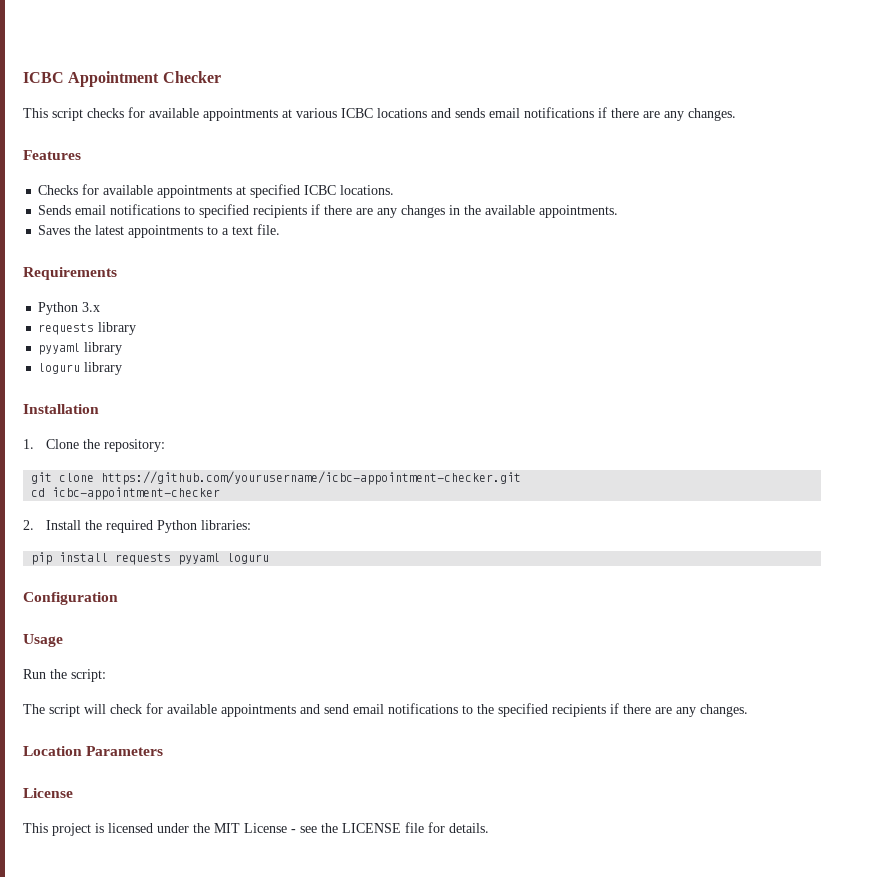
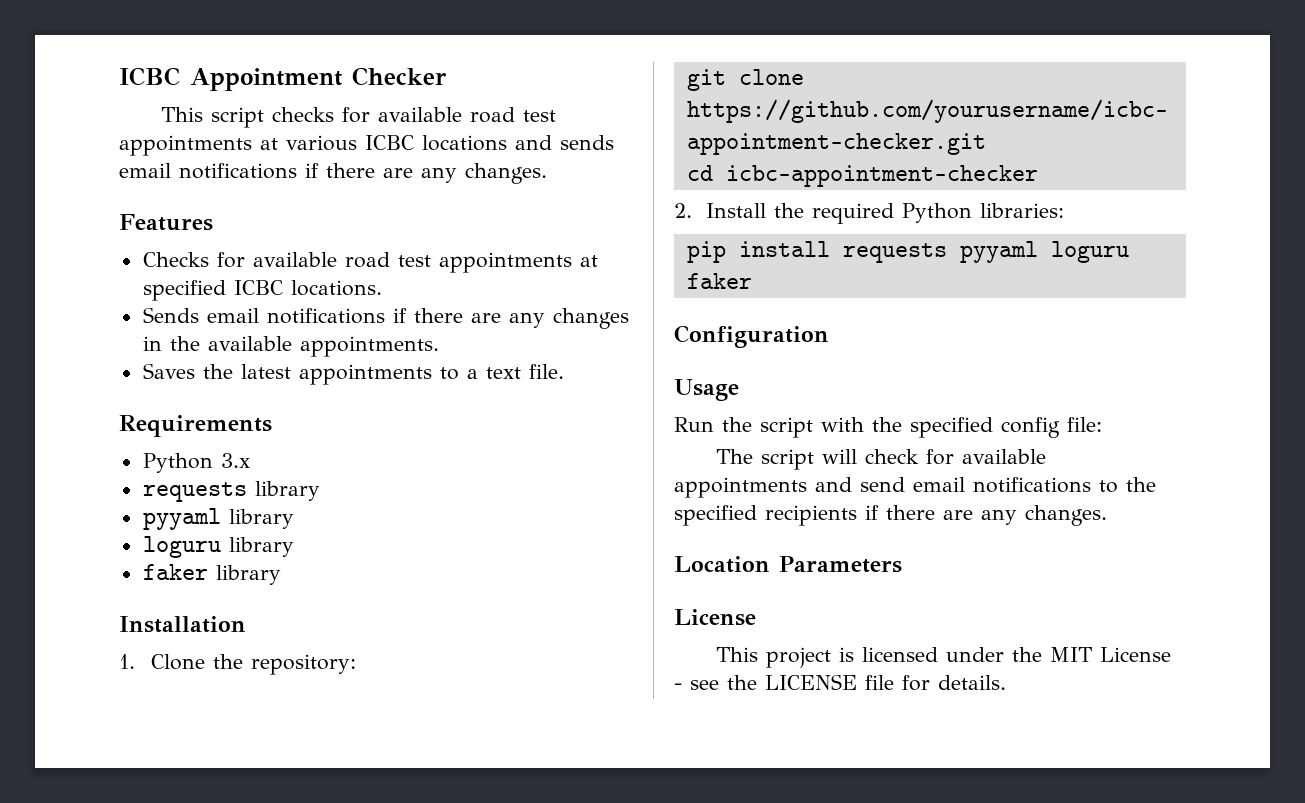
- This script checks for available appointments at various ICBC locations and sends email notifications if there are any changes.
+ This script checks for available road test appointments at various ICBC locations and sends email notifications if there are any changes.
- Checks for available appointments at specified ICBC locations.
+ Checks for available road test appointments at specified ICBC locations.
- Sends email notifications to specified recipients if there are any changes in the available appointments.
+ Sends email notifications if there are any changes in the available appointments.
+ faker library
- pip install requests pyyaml loguru
+ pip install requests pyyaml loguru faker
- Run the script:
+ Run the script with the specified config file:

